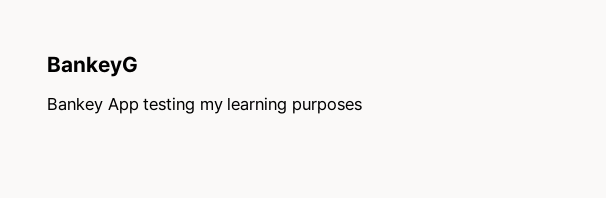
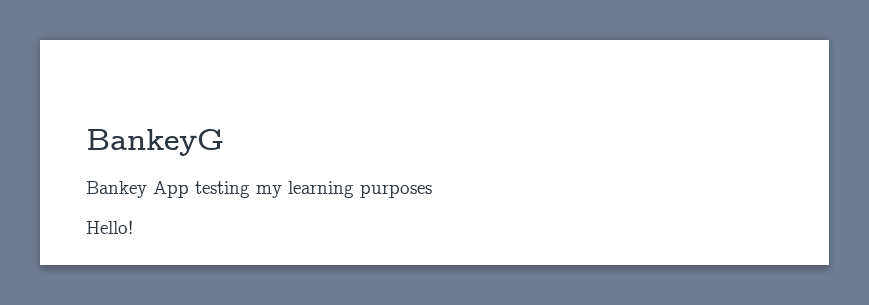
+ Hello!

